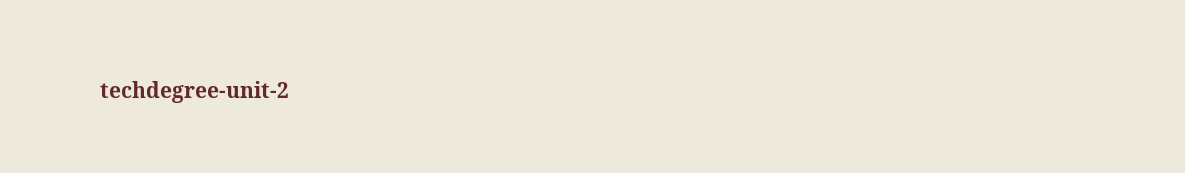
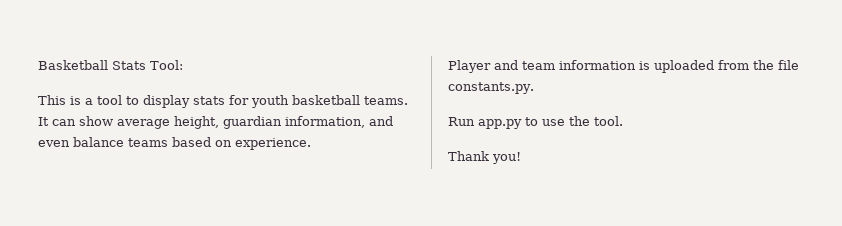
- techdegree-unit-2
+ Basketball Stats Tool:
+ This is a tool to display stats for youth basketball teams. It can show average height, guardian information, and even balance teams based on experience.
+ Player and team information is uploaded from the file constants.py.
+ Run app.py to use the tool.
+ Thank you!

